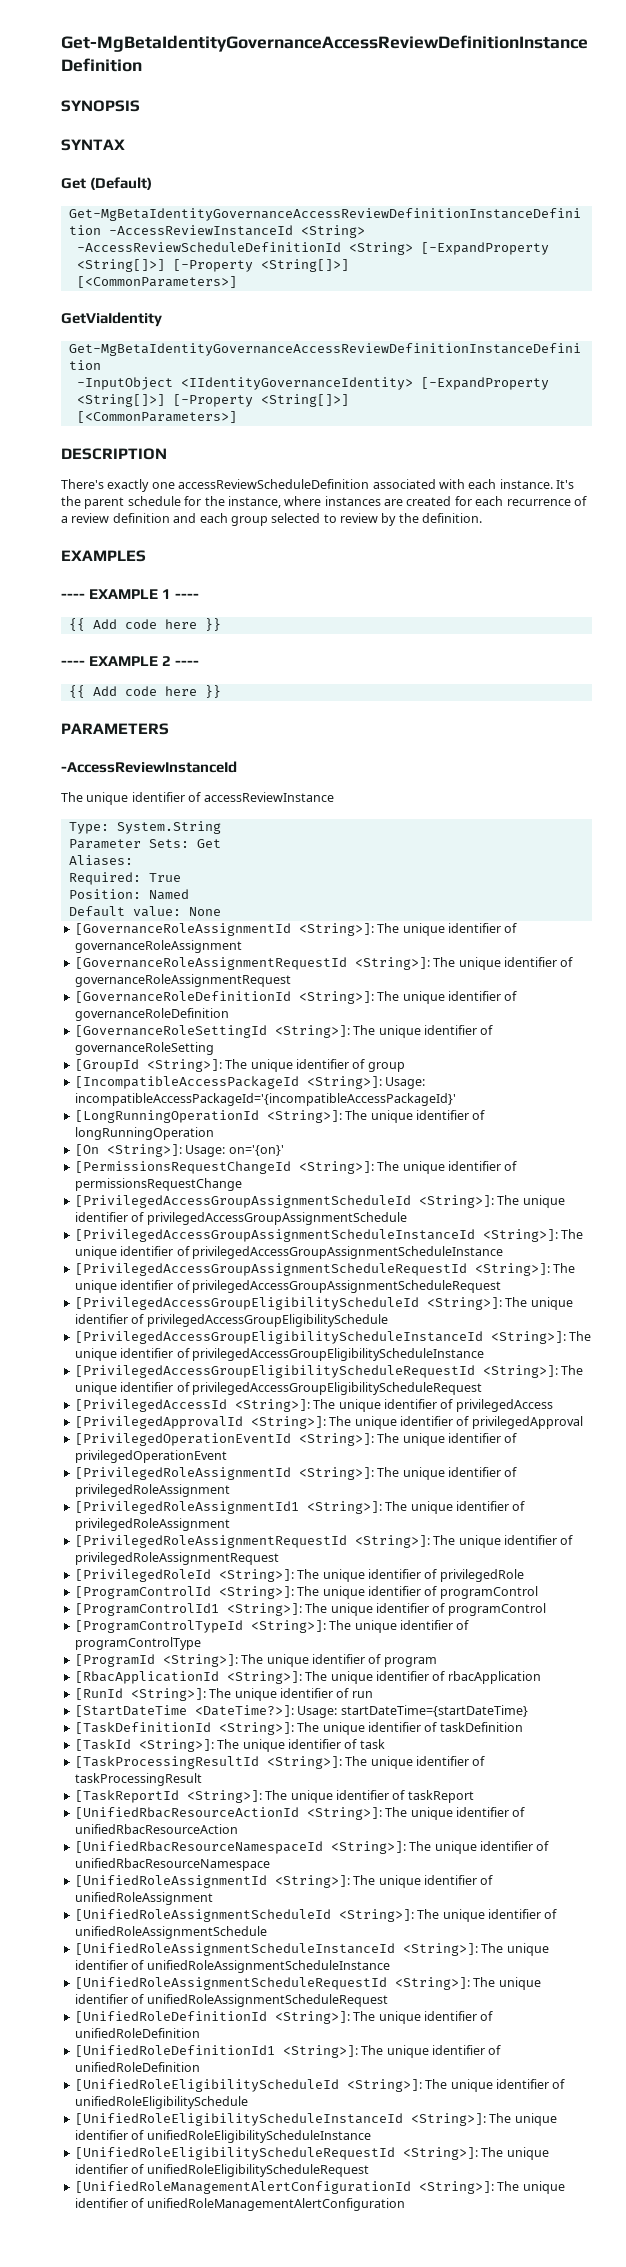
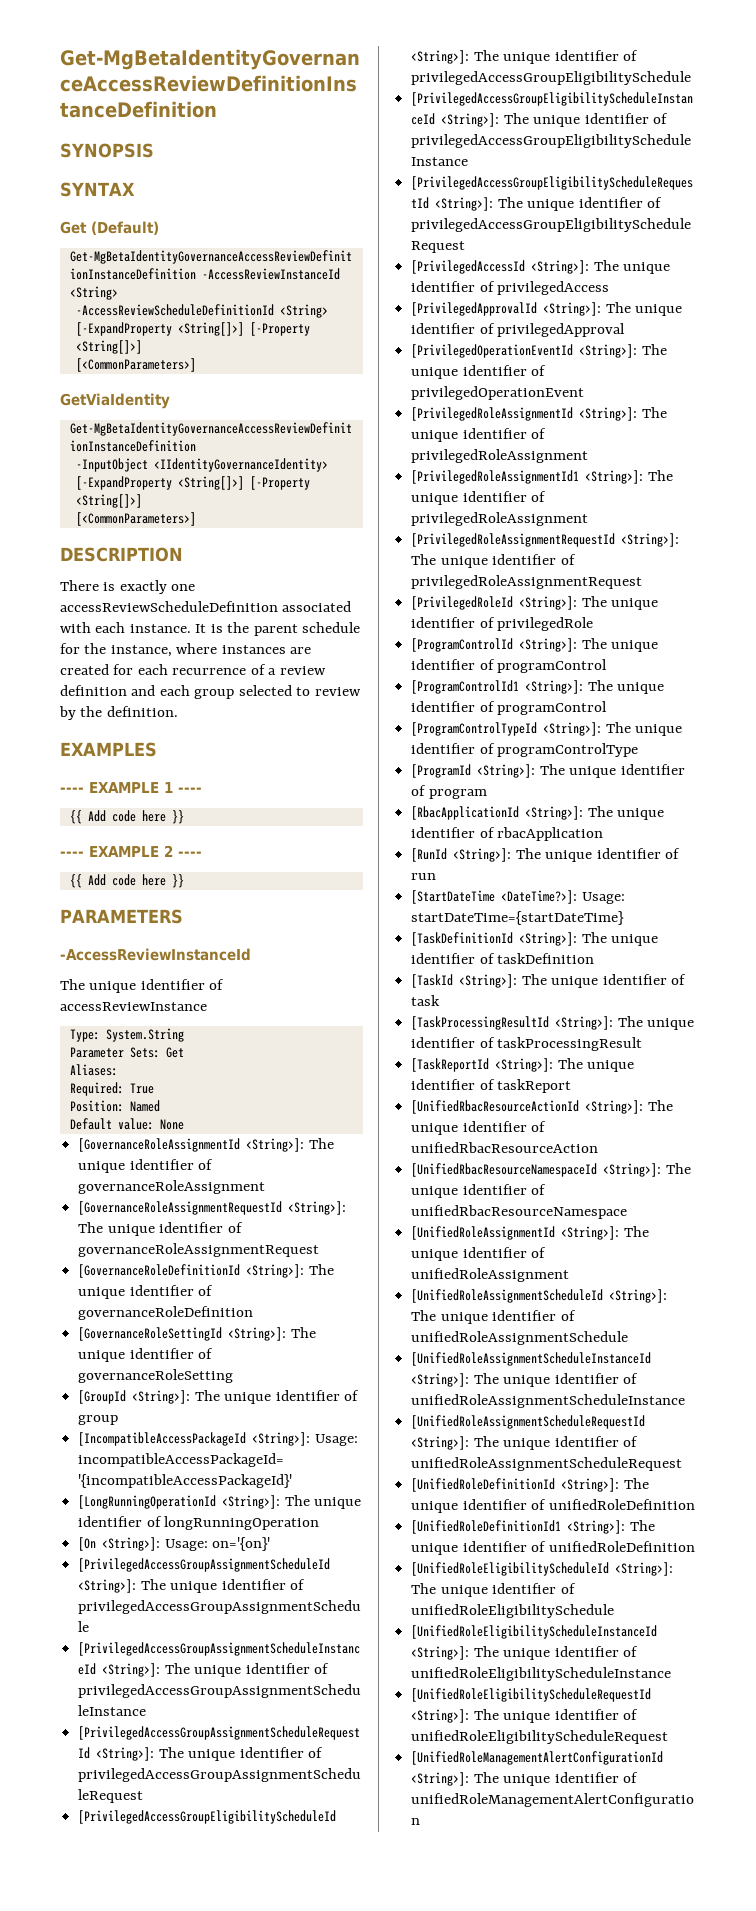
- There's exactly one accessReviewScheduleDefinition associated with each instance.
+ There is exactly one accessReviewScheduleDefinition associated with each instance.
- It's the parent schedule for the instance, where instances are created for each recurrence of a review definition and each group selected to review by the definition.
+ It is the parent schedule for the instance, where instances are created for each recurrence of a review definition and each group selected to review by the definition.
- [PermissionsRequestChangeId <String>]: The unique identifier of permissionsRequestChange

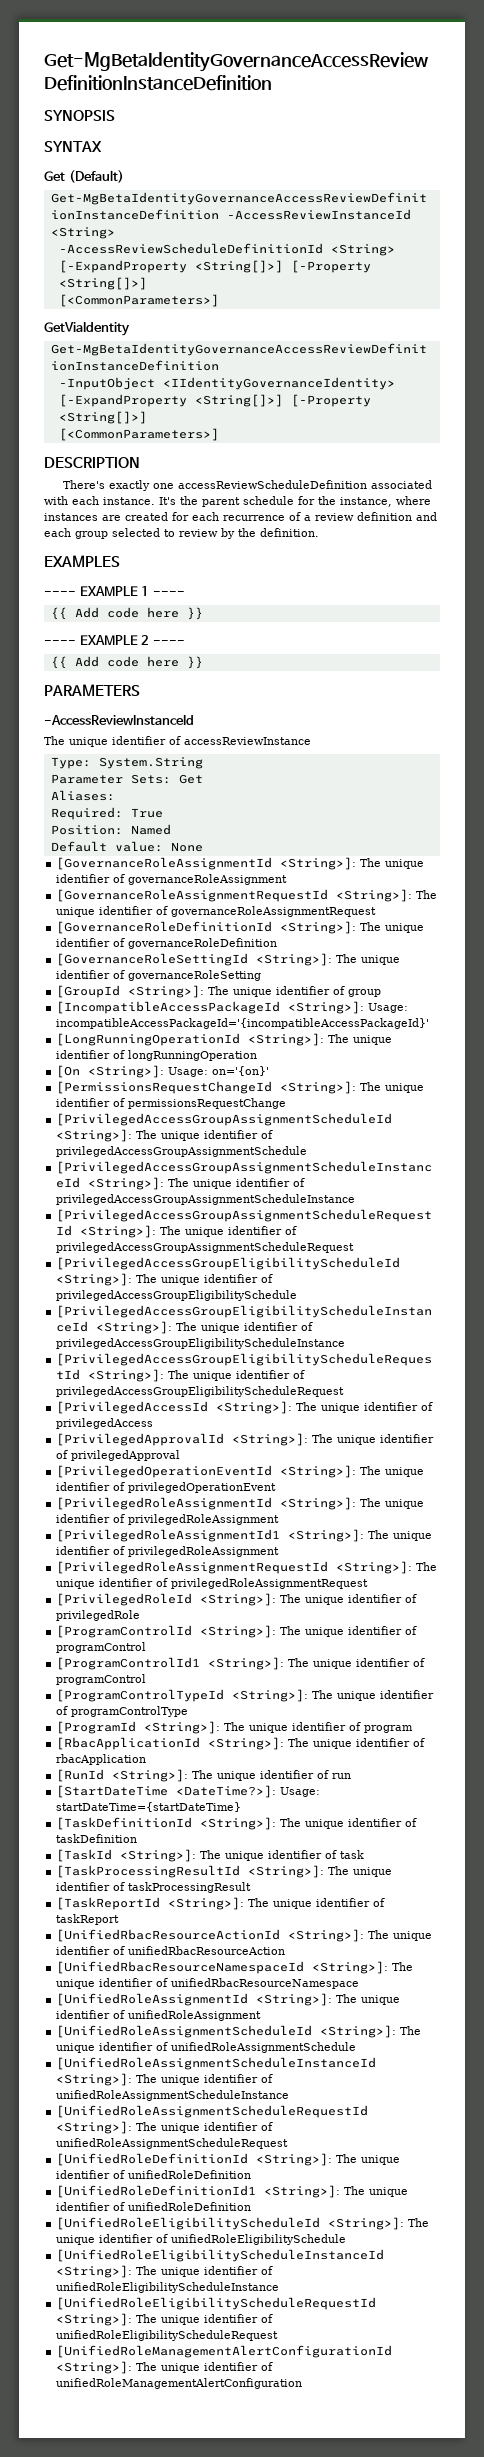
- There is exactly one accessReviewScheduleDefinition associated with each instance.
+ There's exactly one accessReviewScheduleDefinition associated with each instance.
- It is the parent schedule for the instance, where instances are created for each recurrence of a review definition and each group selected to review by the definition.
+ It's the parent schedule for the instance, where instances are created for each recurrence of a review definition and each group selected to review by the definition.
+ [PermissionsRequestChangeId <String>]: The unique identifier of permissionsRequestChange

